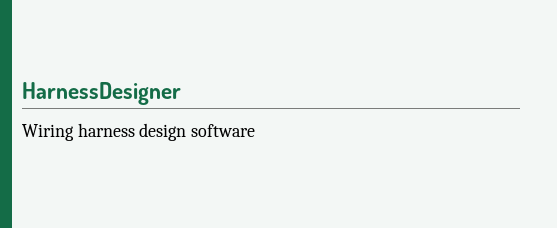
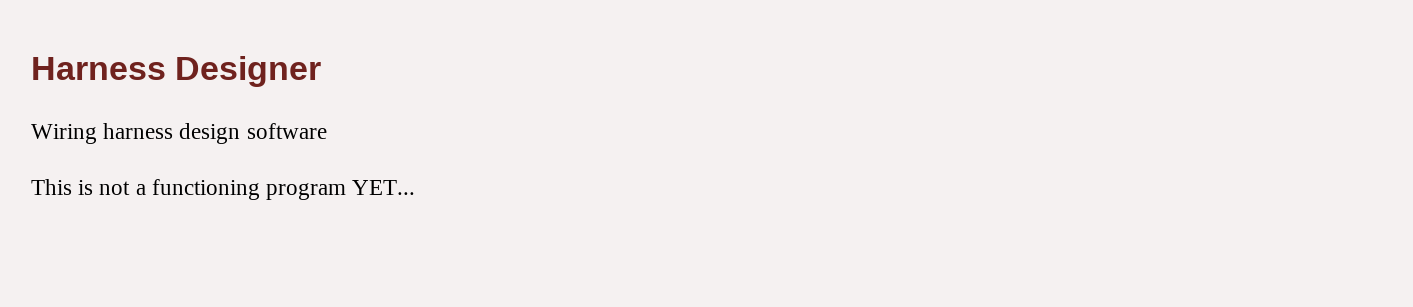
- HarnessDesigner
+ Harness Designer
+ This is not a functioning program YET...

